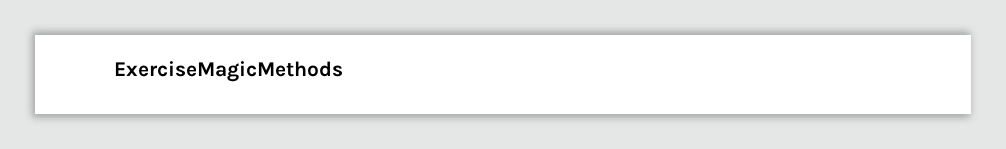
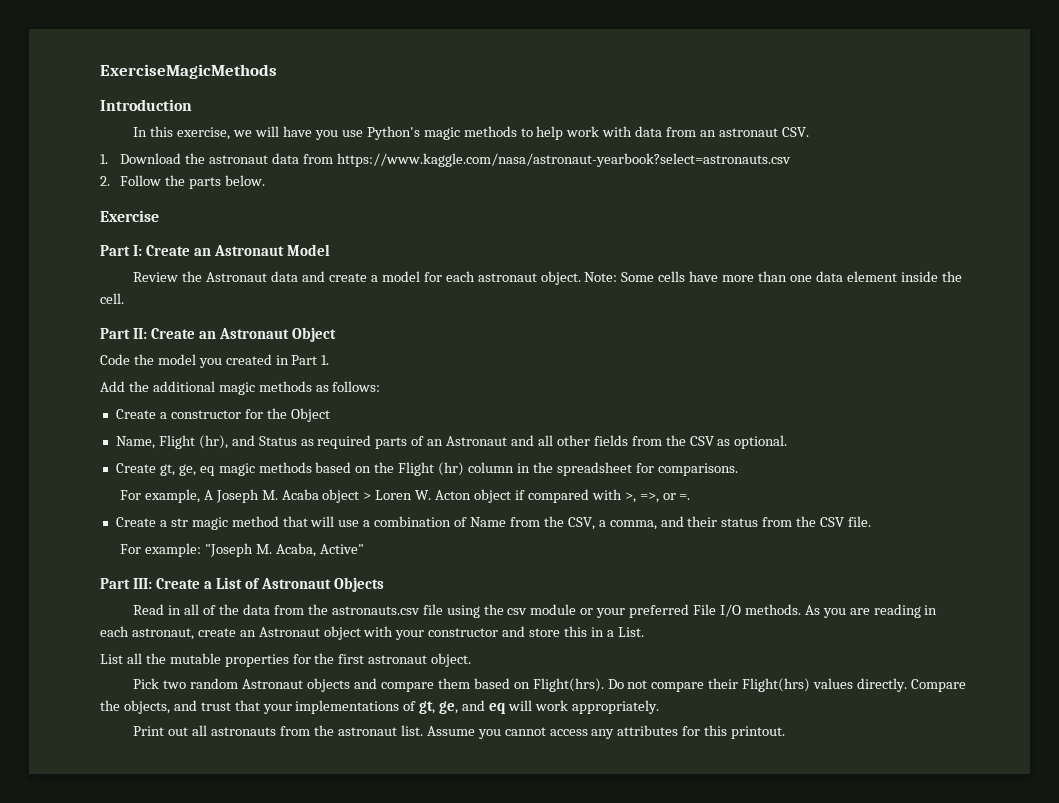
+ Introduction
+ In this exercise, we will have you use Python's magic methods to help work with data from an astronaut CSV.
+ 1. Download the astronaut data from https://www.kaggle.com/nasa/astronaut-yearbook?select=astronauts.csv
+ 2. Follow the parts below.
+ Exercise
+ Part I: Create an Astronaut Model
+ Review the Astronaut data and create a model for each astronaut object. Note: Some cells have more than one data element inside the cell.
+ Part II: Create an Astronaut Object
+ Code the model you created in Part 1.
+ Add the additional magic methods as follows:
+ Create a constructor for the Object
+ Name, Flight (hr), and Status as required parts of an Astronaut and all other fields from the CSV as optional.
+ Create gt, ge, eq magic methods based on the Flight (hr) column in the spreadsheet for comparisons.
+ For example, A Joseph M. Acaba object > Loren W. Acton object if compared with >, =>, or =.
+ Create a str magic method that will use a combination of Name from the CSV, a comma, and their status from the CSV file.
+ For example: "Joseph M. Acaba, Active"
+ Part III: Create a List of Astronaut Objects
+ Read in all of the data from the astronauts.csv file using the csv module or your preferred File I/O methods. As you are reading in each astronaut, create an Astronaut object with your constructor and store this in a List.
+ List all the mutable properties for the first astronaut object.
+ Pick two random Astronaut objects and compare them based on Flight(hrs). Do not compare their Flight(hrs) values directly. Compare the objects, and trust that your implementations of gt, ge, and eq will work appropriately.
+ Print out all astronauts from the astronaut list. Assume you cannot access any attributes for this printout.

